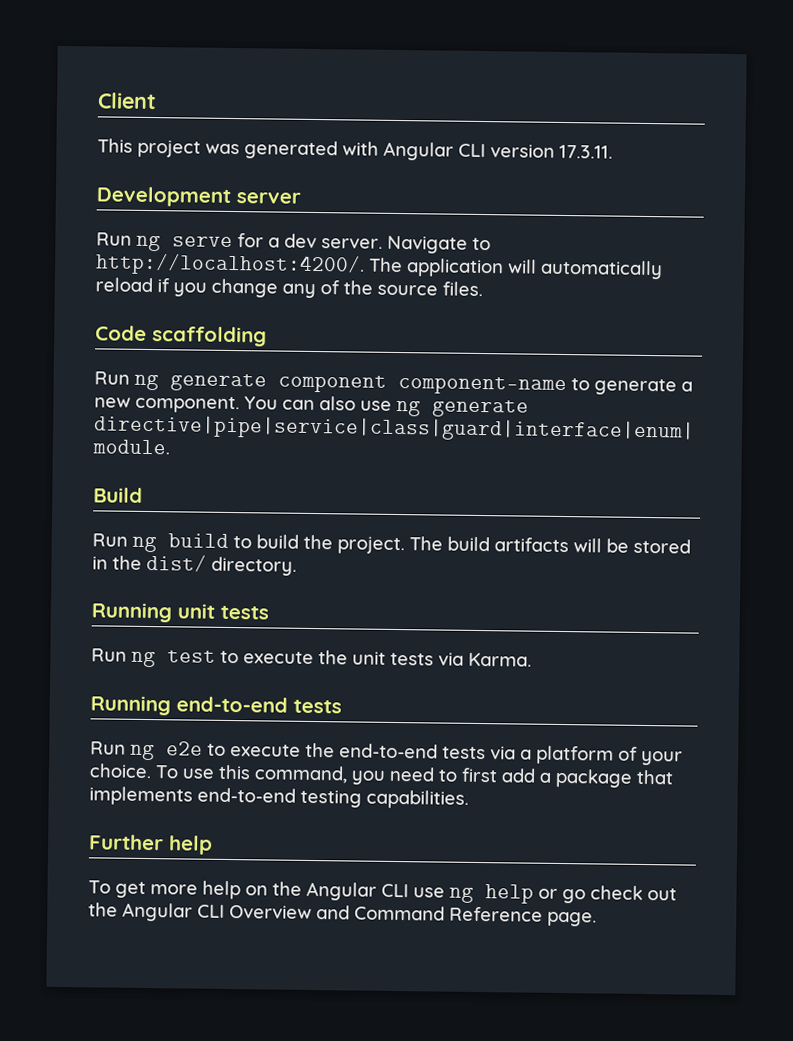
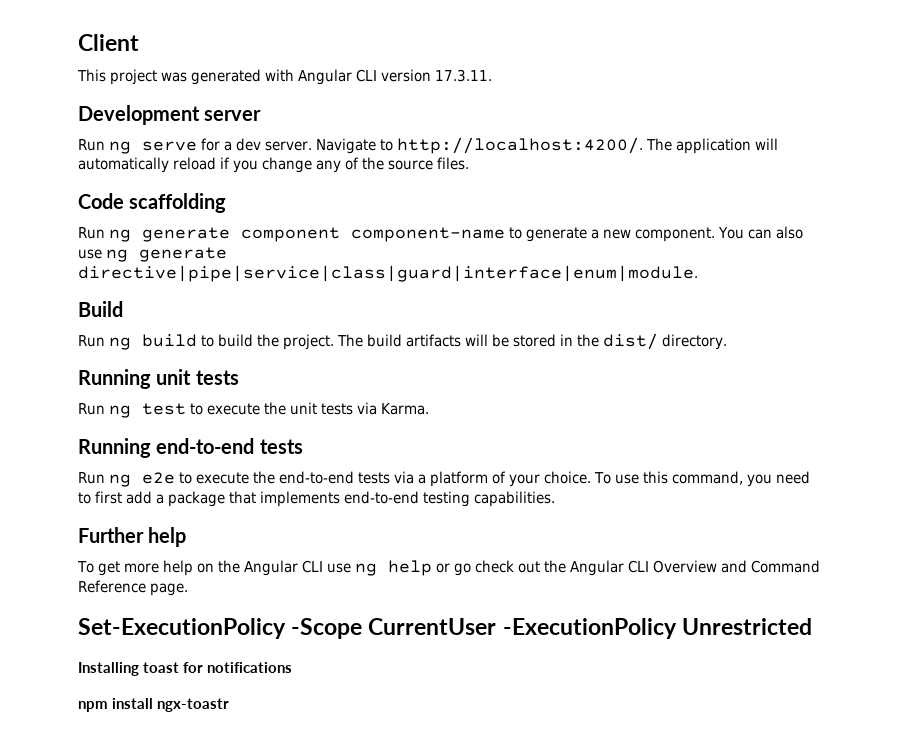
+ Set-ExecutionPolicy -Scope CurrentUser -ExecutionPolicy Unrestricted
+ Installing toast for notifications
+ npm install ngx-toastr

